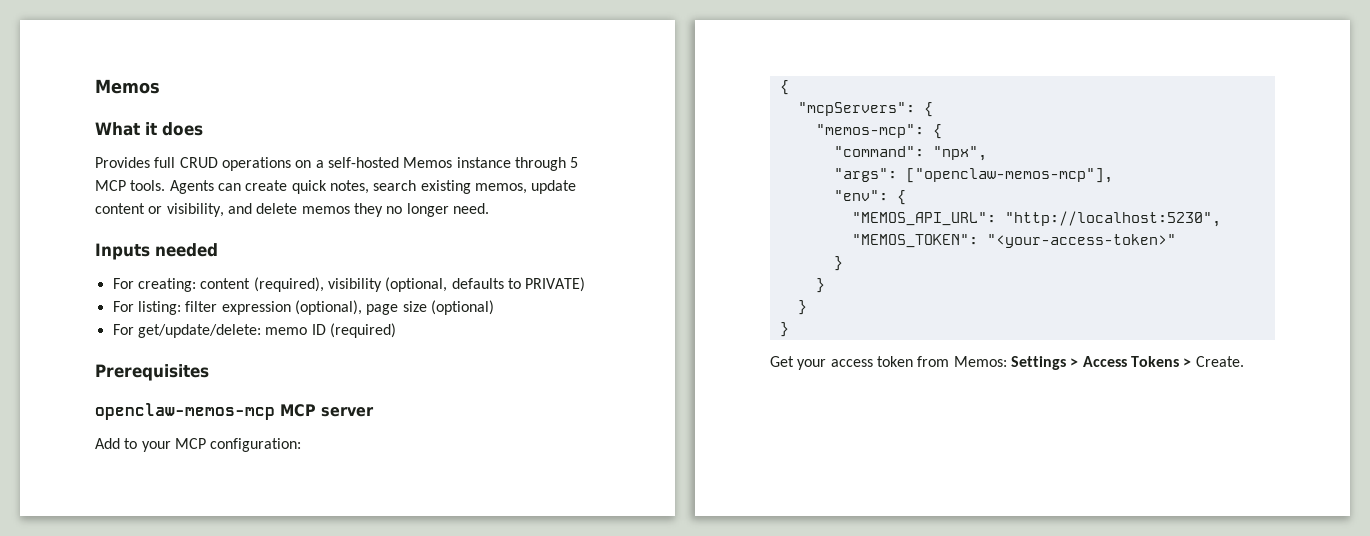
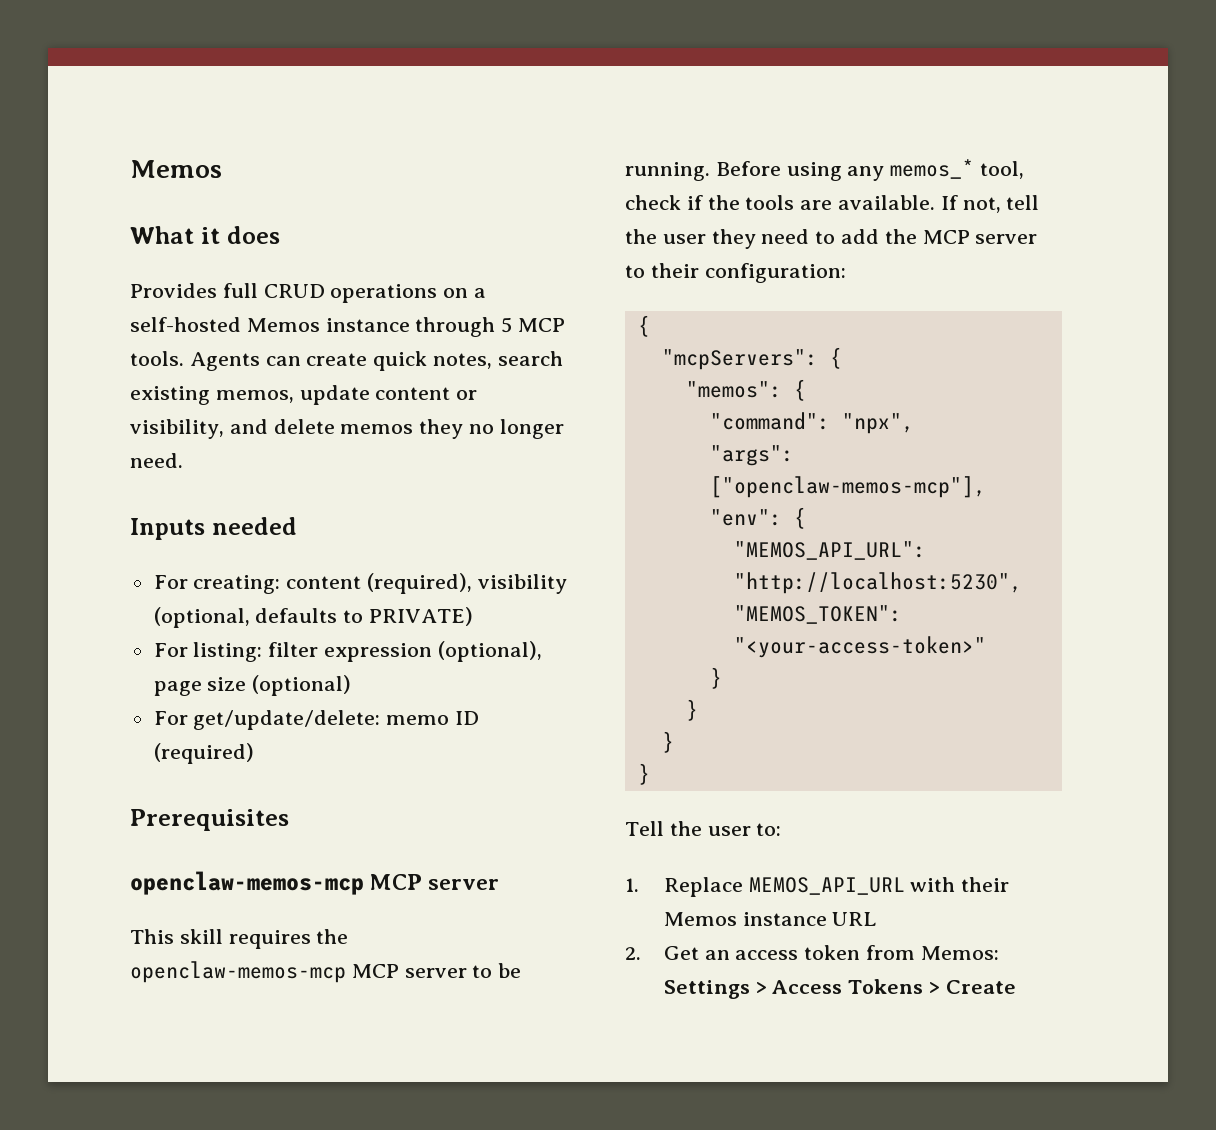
- Add to your MCP configuration:
+ This skill requires the openclaw-memos-mcp MCP server to be running. Before using any memos_* tool, check if the tools are available. If not, tell the user they need to add the MCP server to their configuration:
- "memos-mcp": {
+ "memos": {
- Get your access token from Memos: Settings > Access Tokens > Create.
+ Tell the user to:
+ 1. Replace MEMOS_API_URL with their Memos instance URL
+ 2. Get an access token from Memos: Settings > Access Tokens > Create

